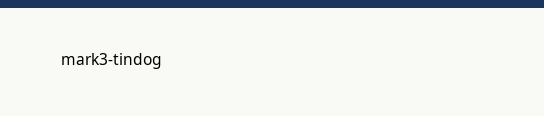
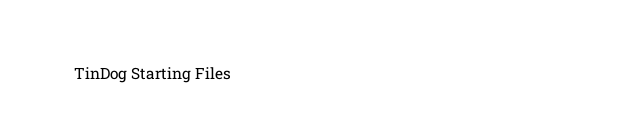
- mark3-tindog
+ TinDog Starting Files

